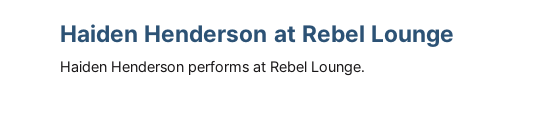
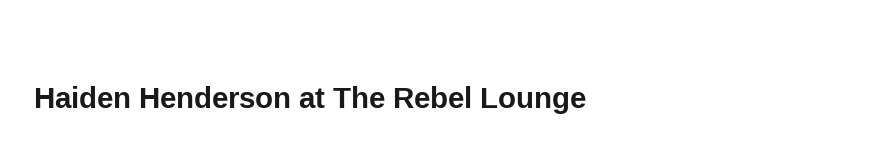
- Haiden Henderson at Rebel Lounge
+ Haiden Henderson at The Rebel Lounge
- Haiden Henderson performs at Rebel Lounge.

